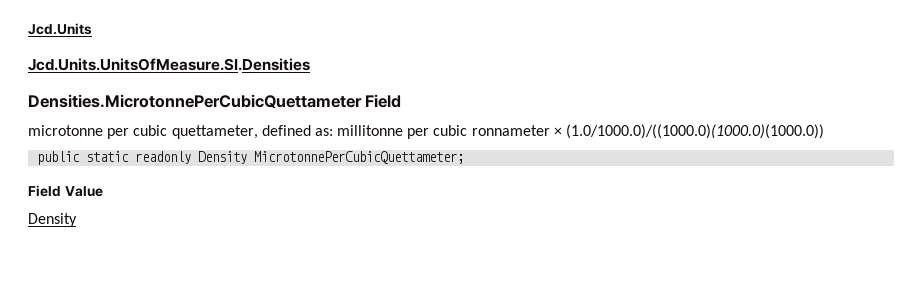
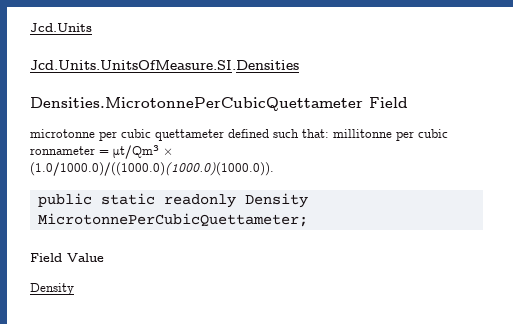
- microtonne per cubic quettameter, defined as: millitonne per cubic ronnameter × (1.0/1000.0)/((1000.0)(1000.0)(1000.0))
+ microtonne per cubic quettameter defined such that: millitonne per cubic ronnameter = μt/Qm³ ×
+ (1.0/1000.0)/((1000.0)(1000.0)(1000.0)).

